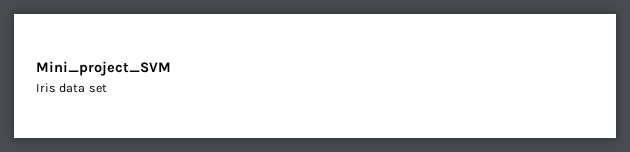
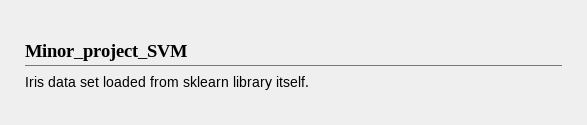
- Mini_project_SVM
+ Minor_project_SVM
- Iris data set
+ Iris data set loaded from sklearn library itself.

